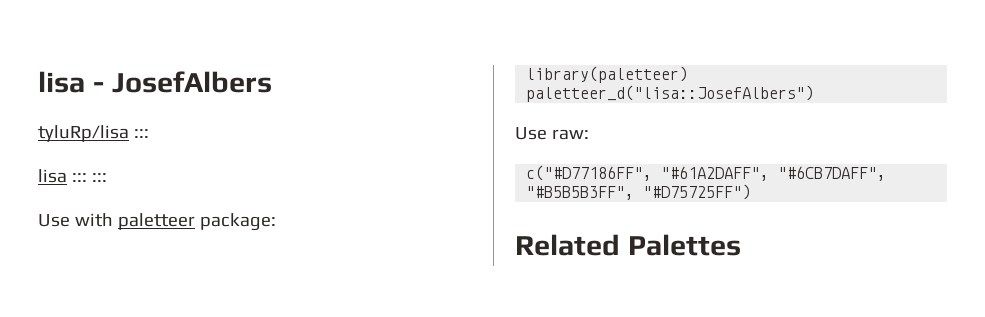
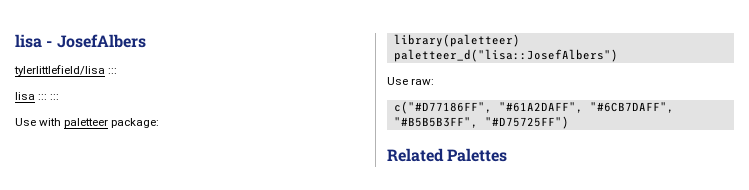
- tyluRp/lisa :::
+ tylerlittlefield/lisa :::

